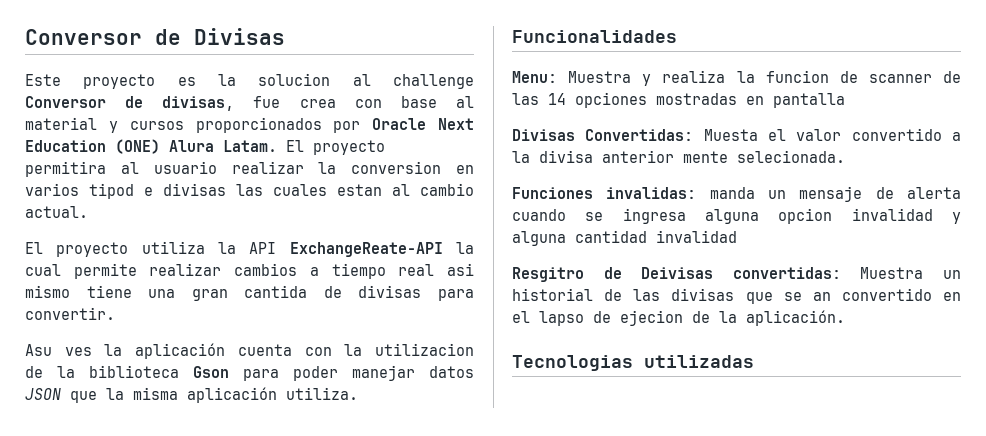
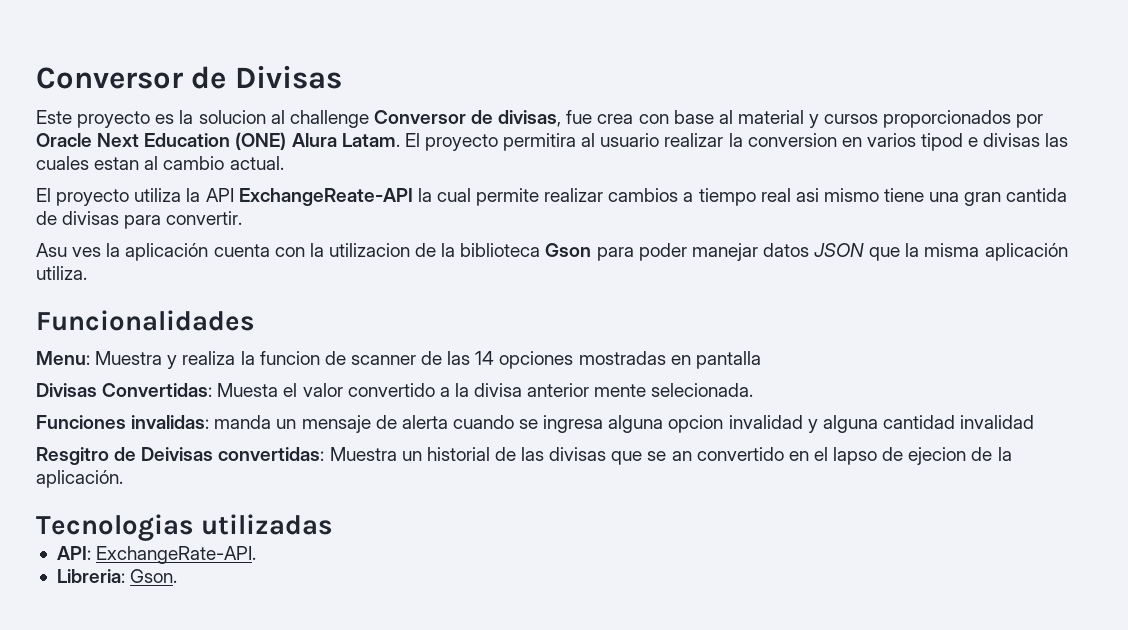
+ API: ExchangeRate-API.
+ Libreria: Gson.

